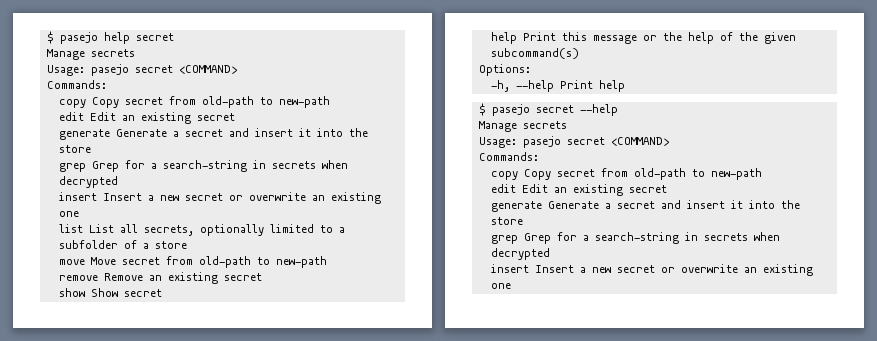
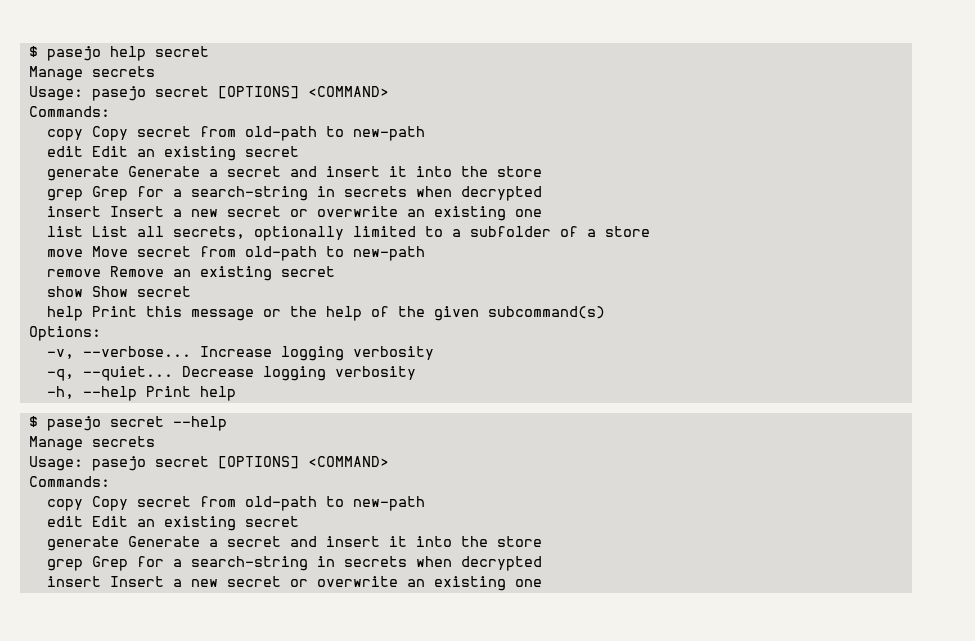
  $ pasejo help secret
  Manage secrets
- Usage: pasejo secret <COMMAND>
+ Usage: pasejo secret [OPTIONS] <COMMAND>
+ -v, --verbose... Increase logging verbosity
+ -q, --quiet... Decrease logging verbosity
  $ pasejo secret --help
  Manage secrets
- Usage: pasejo secret <COMMAND>
+ Usage: pasejo secret [OPTIONS] <COMMAND>

